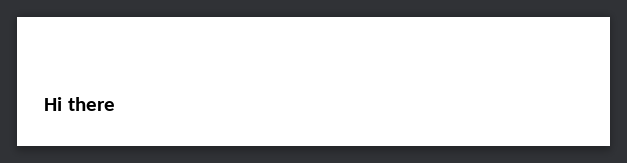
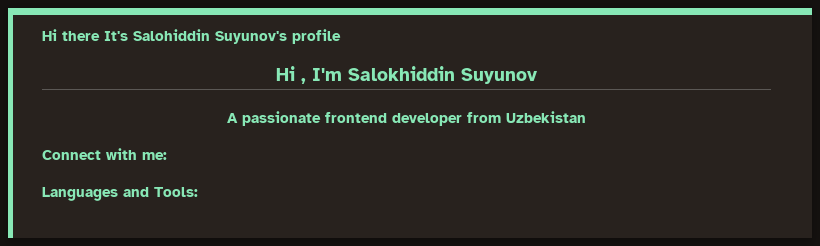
- Hi there
+ Hi there It's Salohiddin Suyunov's profile
+ Hi , I'm Salokhiddin Suyunov
+ A passionate frontend developer from Uzbekistan
+ Connect with me:
+ Languages and Tools:

